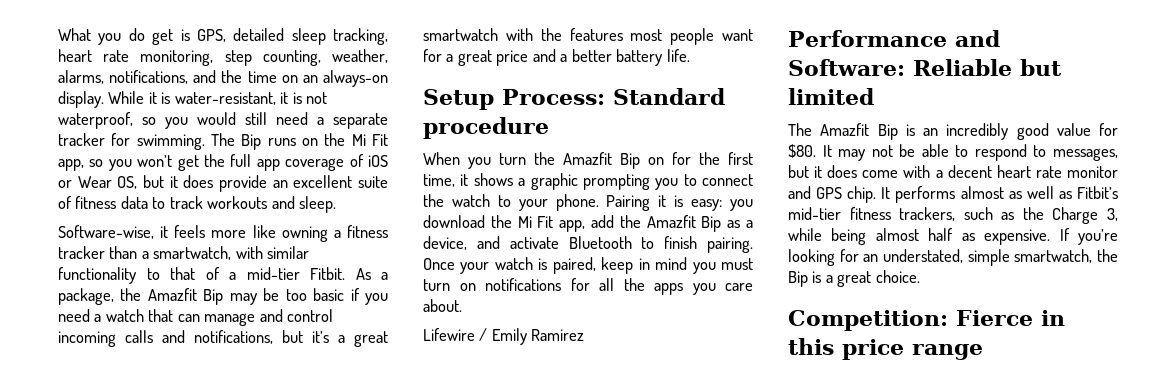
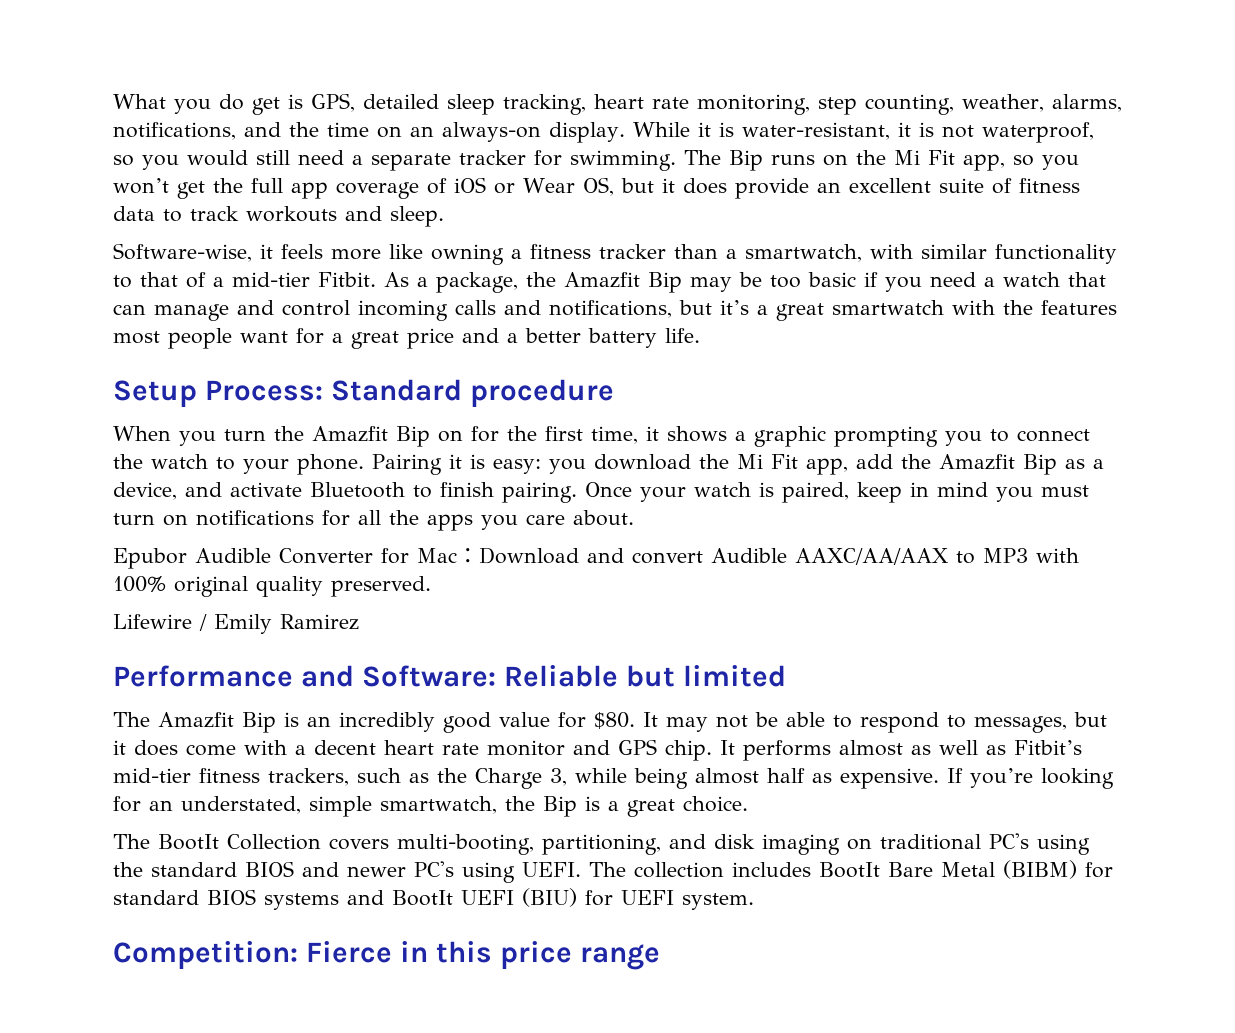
+ Epubor Audible Converter for Mac：Download and convert Audible AAXC/AA/AAX to MP3 with 100% original quality preserved.
+ The BootIt Collection covers multi-booting, partitioning, and disk imaging on traditional PC's using the standard BIOS and newer PC's using UEFI. The collection includes BootIt Bare Metal (BIBM) for standard BIOS systems and BootIt UEFI (BIU) for UEFI system.

